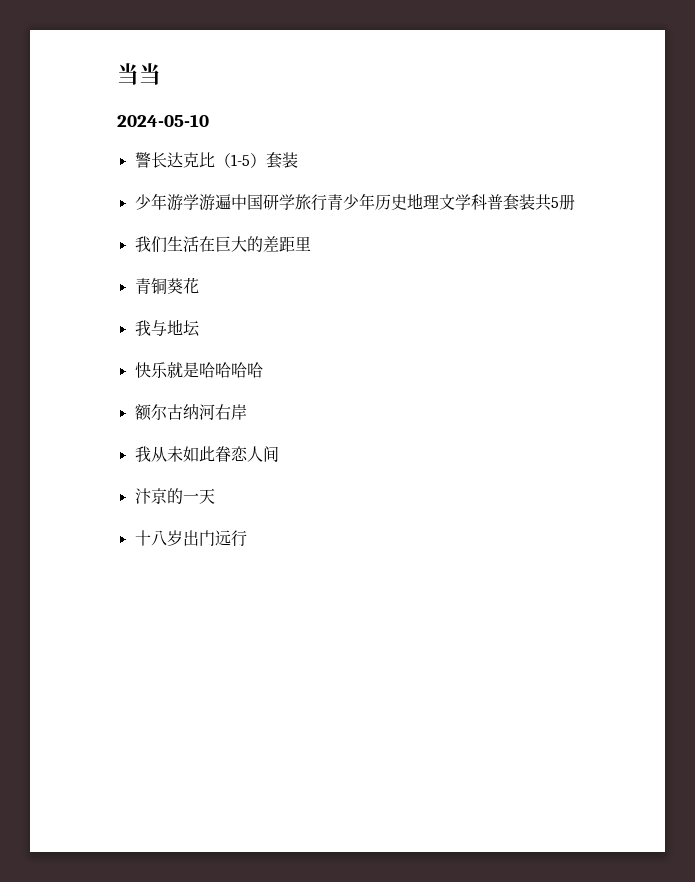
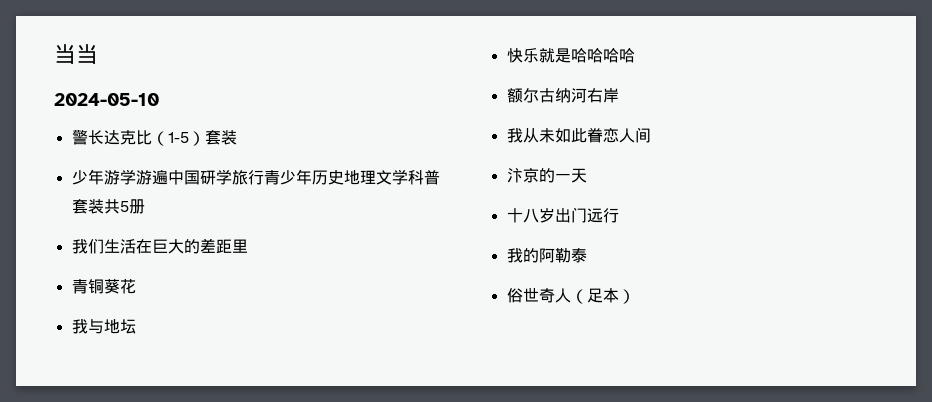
+ 我的阿勒泰
+ 俗世奇人（足本）

